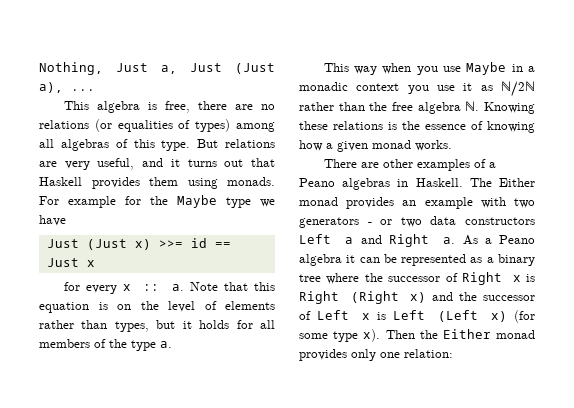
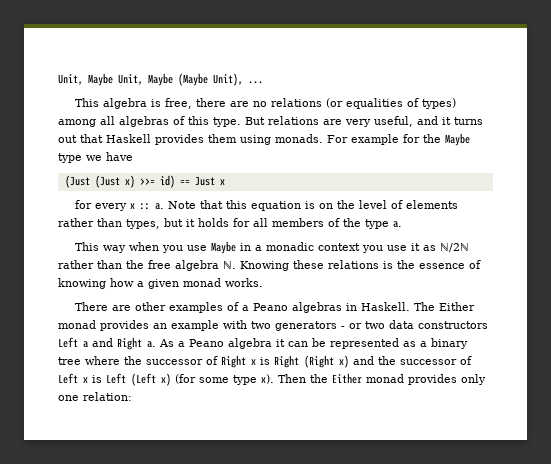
- Nothing, Just a, Just (Just a), ...
+ Unit, Maybe Unit, Maybe (Maybe Unit), ...
- Just (Just x) >>= id == Just x
+ (Just (Just x) >>= id) == Just x

